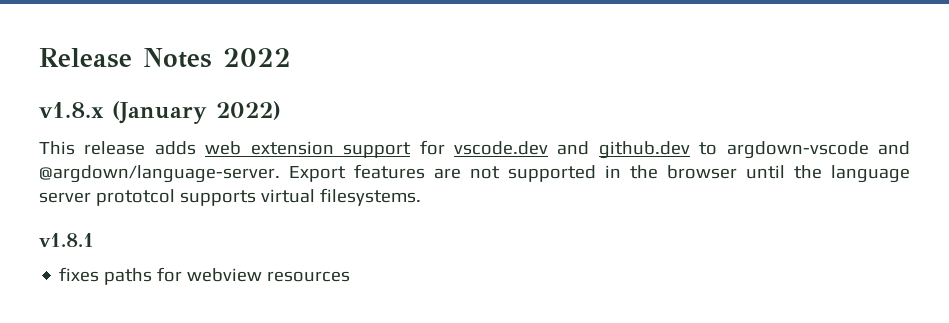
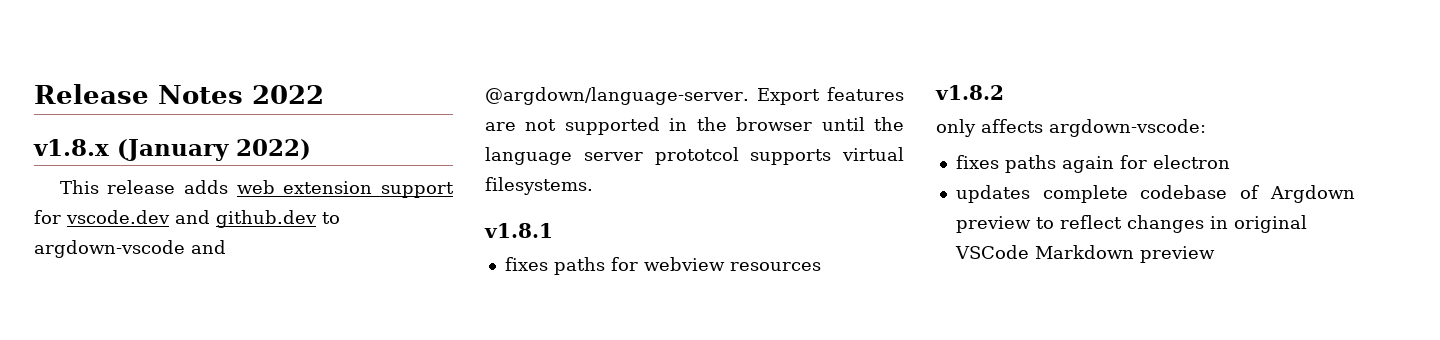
+ v1.8.2
+ only affects argdown-vscode:
+ fixes paths again for electron
+ updates complete codebase of Argdown preview to reflect changes in original VSCode Markdown preview

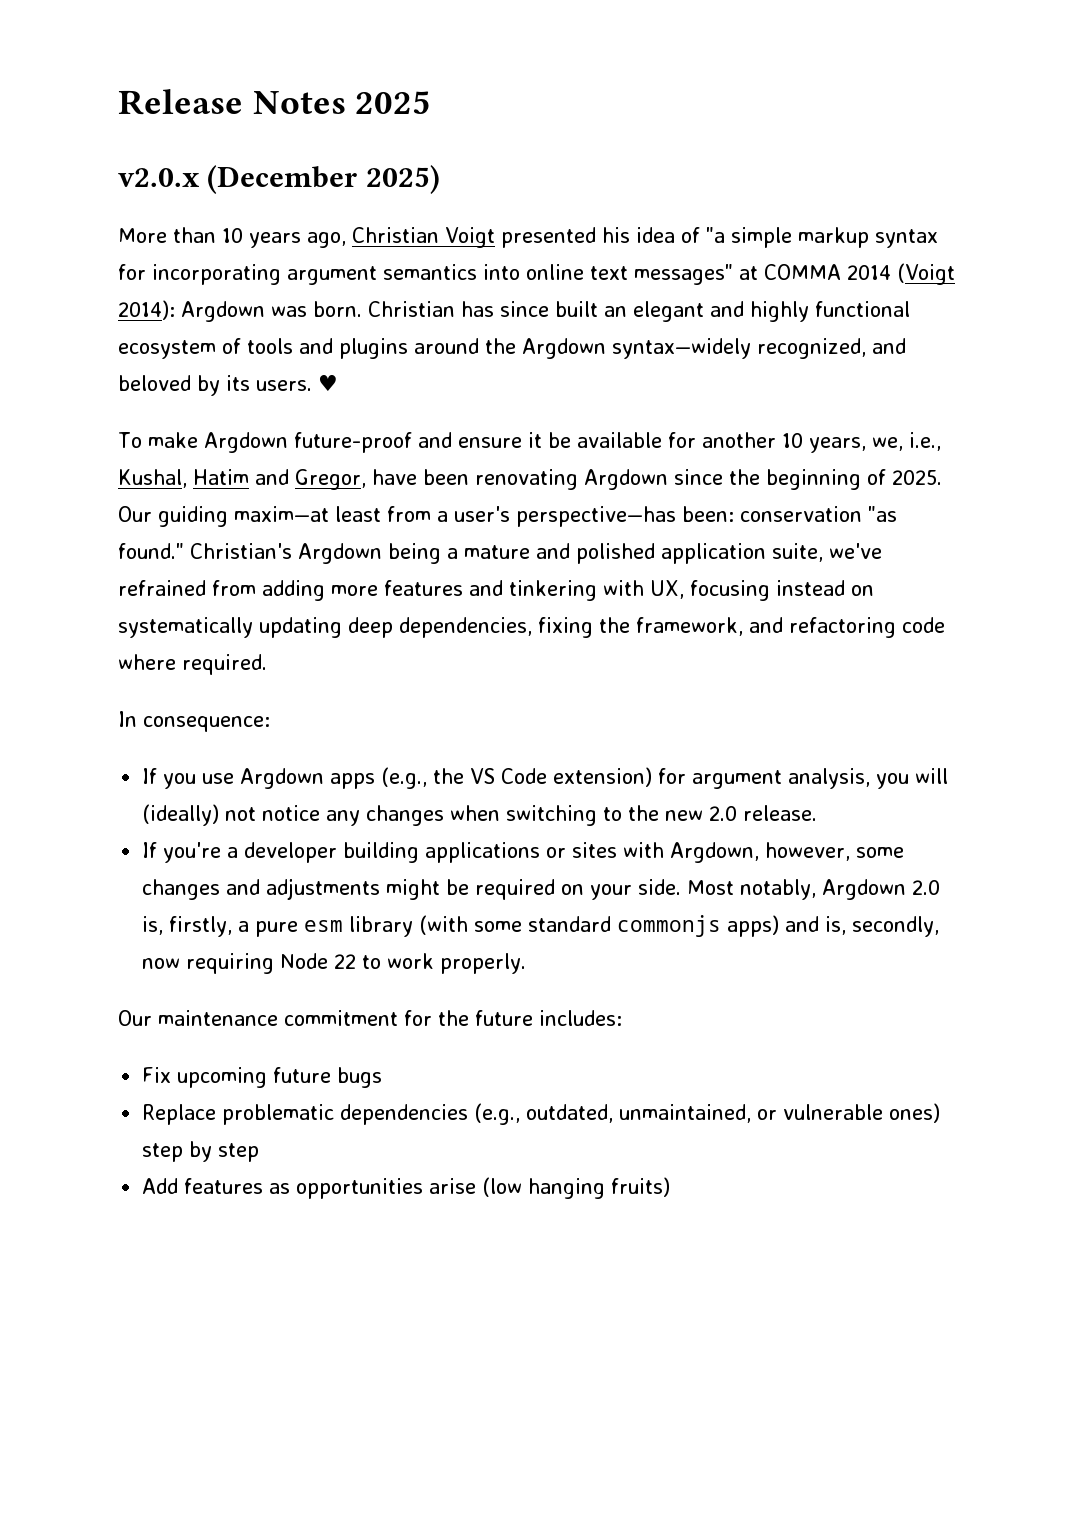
- Release Notes 2022
- v1.8.x (January 2022)
- This release adds web extension support for vscode.dev and github.dev to argdown-vscode and @argdown/language-server. Export features are not supported in the browser until the language server prototcol supports virtual filesystems.
- v1.8.1
- fixes paths for webview resources
- v1.8.2
- only affects argdown-vscode:
- fixes paths again for electron
- updates complete codebase of Argdown preview to reflect changes in original VSCode Markdown preview
+ Release Notes 2025
+ v2.0.x (December 2025)
+ More than 10 years ago, Christian Voigt presented his idea of "a simple markup syntax for incorporating argument semantics into online text messages" at COMMA 2014 (Voigt 2014): Argdown was born. Christian has since built an elegant and highly functional ecosystem of tools and plugins around the Argdown syntax—widely recognized, and beloved by its users. ♥
+ To make Argdown future-proof and ensure it be available for another 10 years, we, i.e., Kushal, Hatim and Gregor, have been renovating Argdown since the beginning of 2025. Our guiding maxim—at least from a user's perspective—has been: conservation "as found." Christian's Argdown being a mature and polished application suite, we've refrained from adding more features and tinkering with UX, focusing instead on systematically updating deep dependencies, fixing the framework, and refactoring code where required.
+ In consequence:
+ If you use Argdown apps (e.g., the VS Code extension) for argument analysis, you will (ideally) not notice any changes when switching to the new 2.0 release.
+ If you're a developer building applications or sites with Argdown, however, some changes and adjustments might be required on your side. Most notably, Argdown 2.0 is, firstly, a pure esm library (with some standard commonjs apps) and is, secondly, now requiring Node 22 to work properly.
+ Our maintenance commitment for the future includes:
+ Fix upcoming future bugs
+ Replace problematic dependencies (e.g., outdated, unmaintained, or vulnerable ones) step by step
+ Add features as opportunities arise (low hanging fruits)

